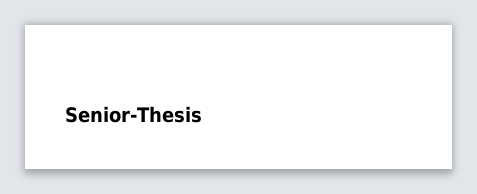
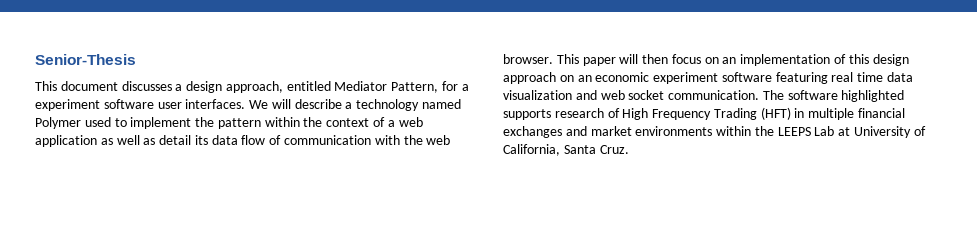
+ This document discusses a design approach, entitled Mediator Pattern, for a experiment software user interfaces. We will describe a technology named Polymer used to implement the pattern within the context of a web application as well as detail its data flow of communication with the web browser. This paper will then focus on an implementation of this design approach on an economic experiment software featuring real time data visualization and web socket communication. The software highlighted supports research of High Frequency Trading (HFT) in multiple financial exchanges and market environments within the LEEPS Lab at University of California, Santa Cruz.

